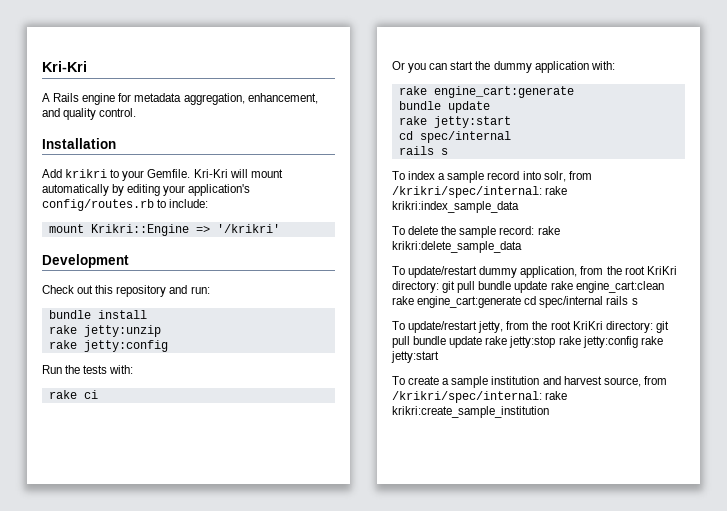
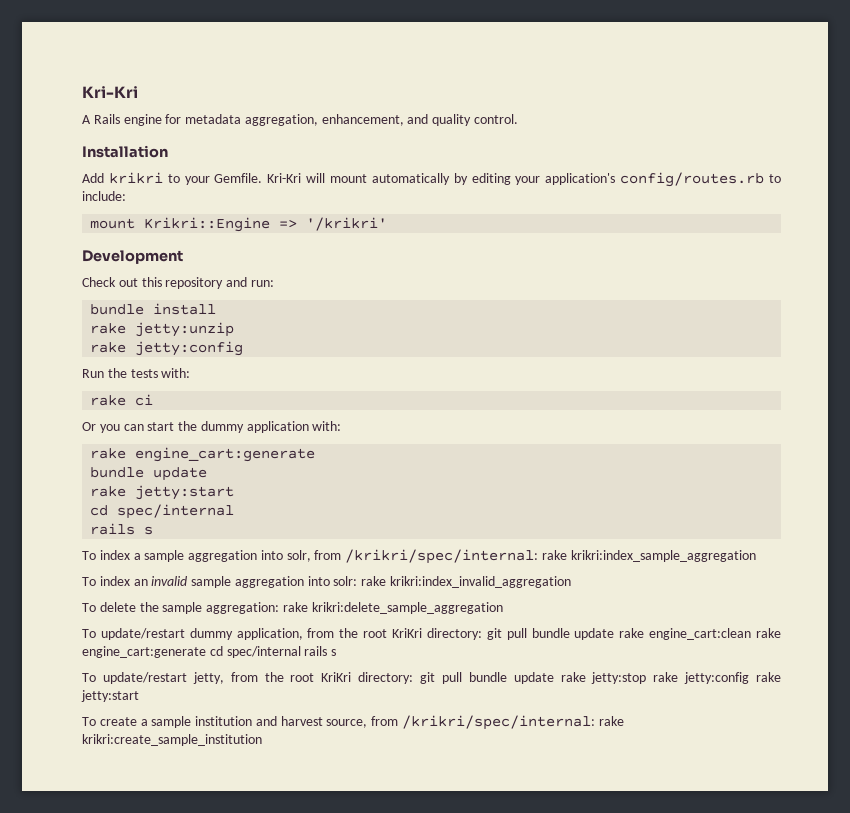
- To index a sample record into solr, from /krikri/spec/internal: rake krikri:index_sample_data
+ To index a sample aggregation into solr, from /krikri/spec/internal: rake krikri:index_sample_aggregation
+ To index an invalid sample aggregation into solr: rake krikri:index_invalid_aggregation
- To delete the sample record: rake krikri:delete_sample_data
+ To delete the sample aggregation: rake krikri:delete_sample_aggregation

